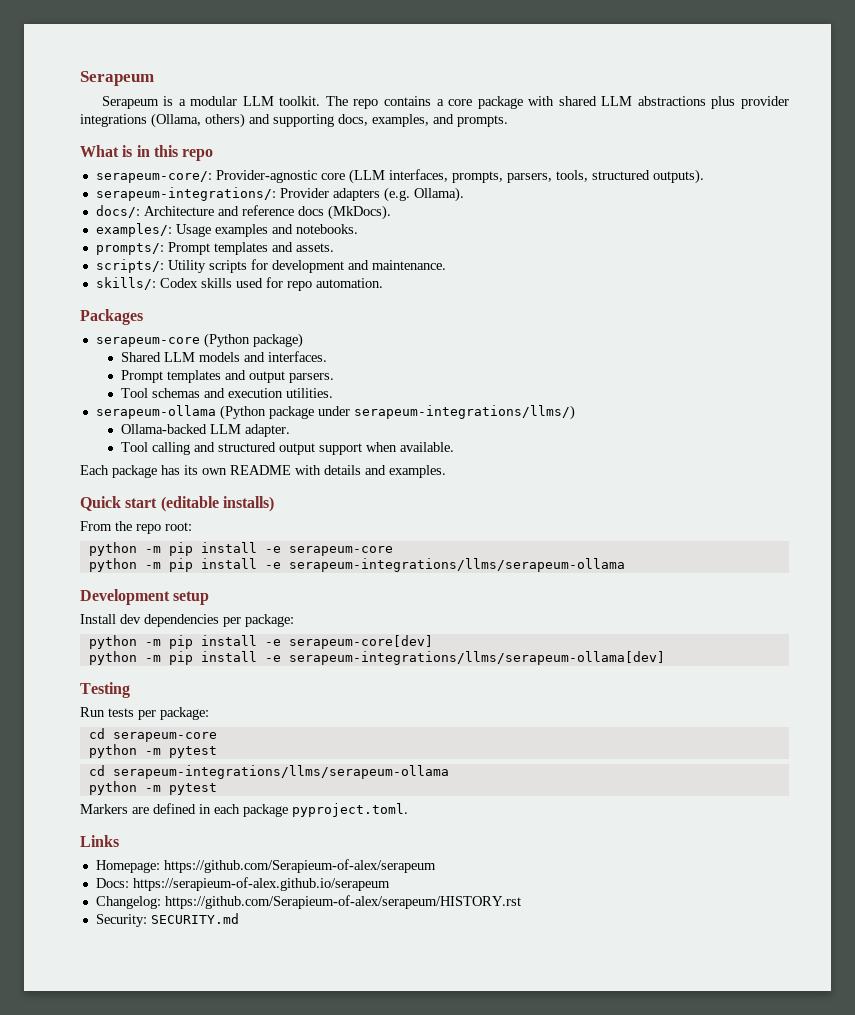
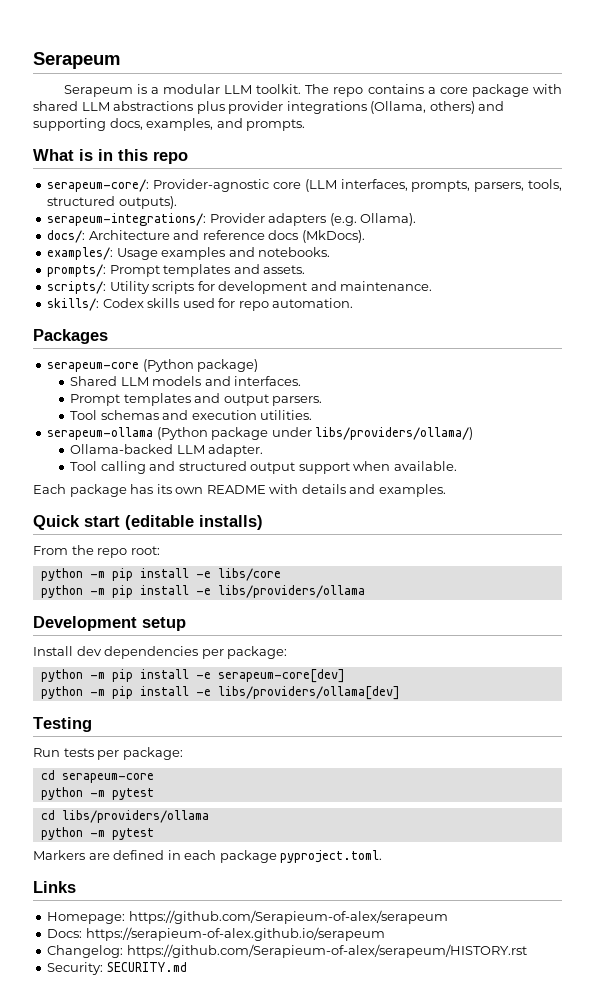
- serapeum-ollama (Python package under serapeum-integrations/llms/)
+ serapeum-ollama (Python package under libs/providers/ollama/)
- python -m pip install -e serapeum-core
- python -m pip install -e serapeum-integrations/llms/serapeum-ollama
+ python -m pip install -e libs/core
+ python -m pip install -e libs/providers/ollama
- python -m pip install -e serapeum-integrations/llms/serapeum-ollama[dev]
+ python -m pip install -e libs/providers/ollama[dev]
- cd serapeum-integrations/llms/serapeum-ollama
+ cd libs/providers/ollama

